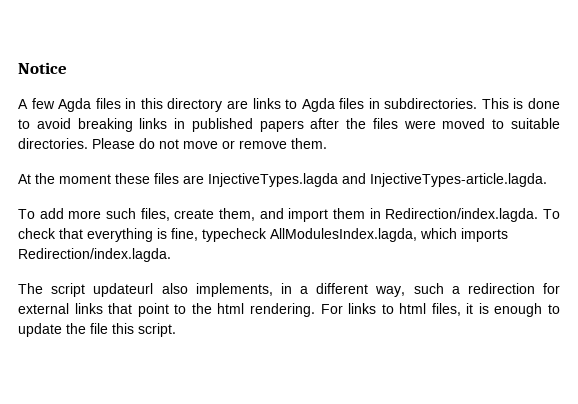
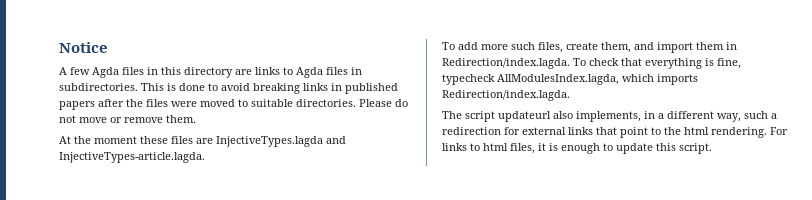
- For links to html files, it is enough to update the file this script.
+ For links to html files, it is enough to update this script.

